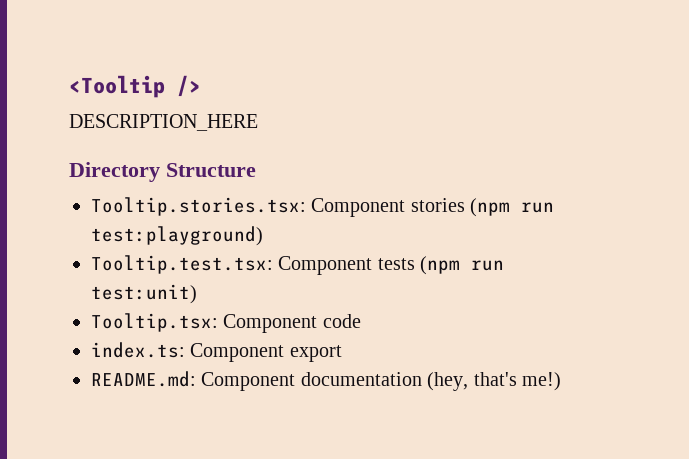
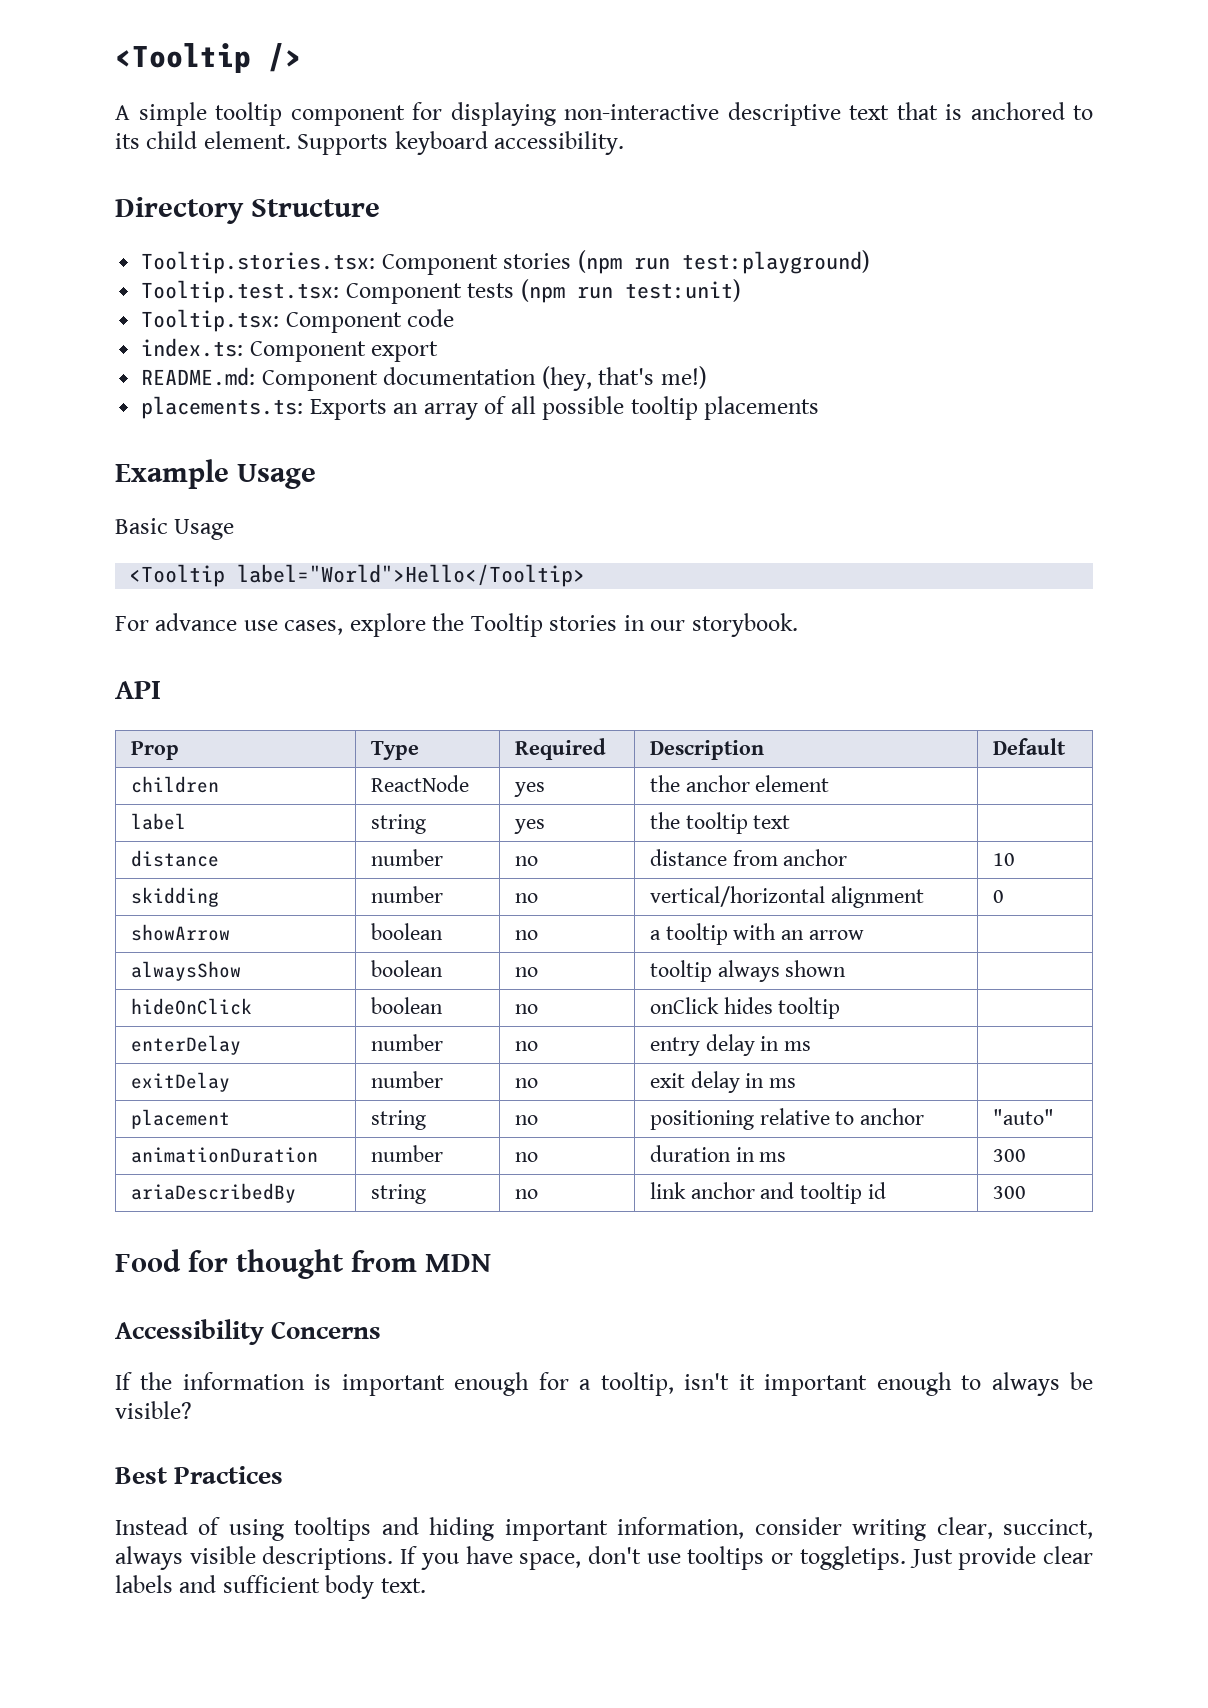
- DESCRIPTION_HERE
+ A simple tooltip component for displaying non-interactive descriptive text that is anchored to its child element. Supports keyboard accessibility.
+ placements.ts: Exports an array of all possible tooltip placements
+ Example Usage
+ Basic Usage
+ <Tooltip label="World">Hello</Tooltip>
+ For advance use cases, explore the Tooltip stories in our storybook.
+ API
+ Prop | Type | Required | Description | Default
+ children | ReactNode | yes | the anchor element |
+ label | string | yes | the tooltip text |
+ distance | number | no | distance from anchor | 10
+ skidding | number | no | vertical/horizontal alignment | 0
+ showArrow | boolean | no | a tooltip with an arrow |
+ alwaysShow | boolean | no | tooltip always shown |
+ hideOnClick | boolean | no | onClick hides tooltip |
+ enterDelay | number | no | entry delay in ms |
+ exitDelay | number | no | exit delay in ms |
+ placement | string | no | positioning relative to anchor | "auto"
+ animationDuration | number | no | duration in ms | 300
+ ariaDescribedBy | string | no | link anchor and tooltip id | 300
+ Food for thought from MDN
+ Accessibility Concerns
+ If the information is important enough for a tooltip, isn't it important enough to always be visible?
+ Best Practices
+ Instead of using tooltips and hiding important information, consider writing clear, succinct, always visible descriptions. If you have space, don't use tooltips or toggletips. Just provide clear labels and sufficient body text.

